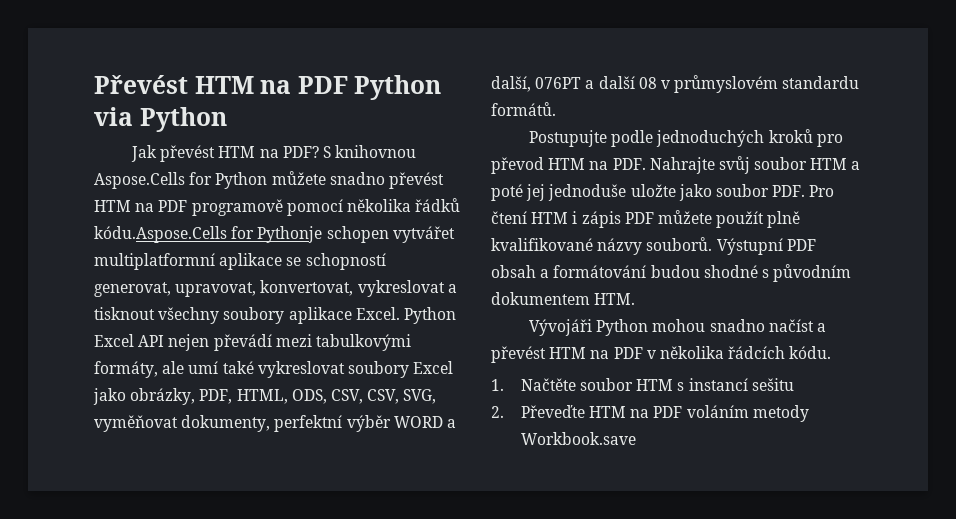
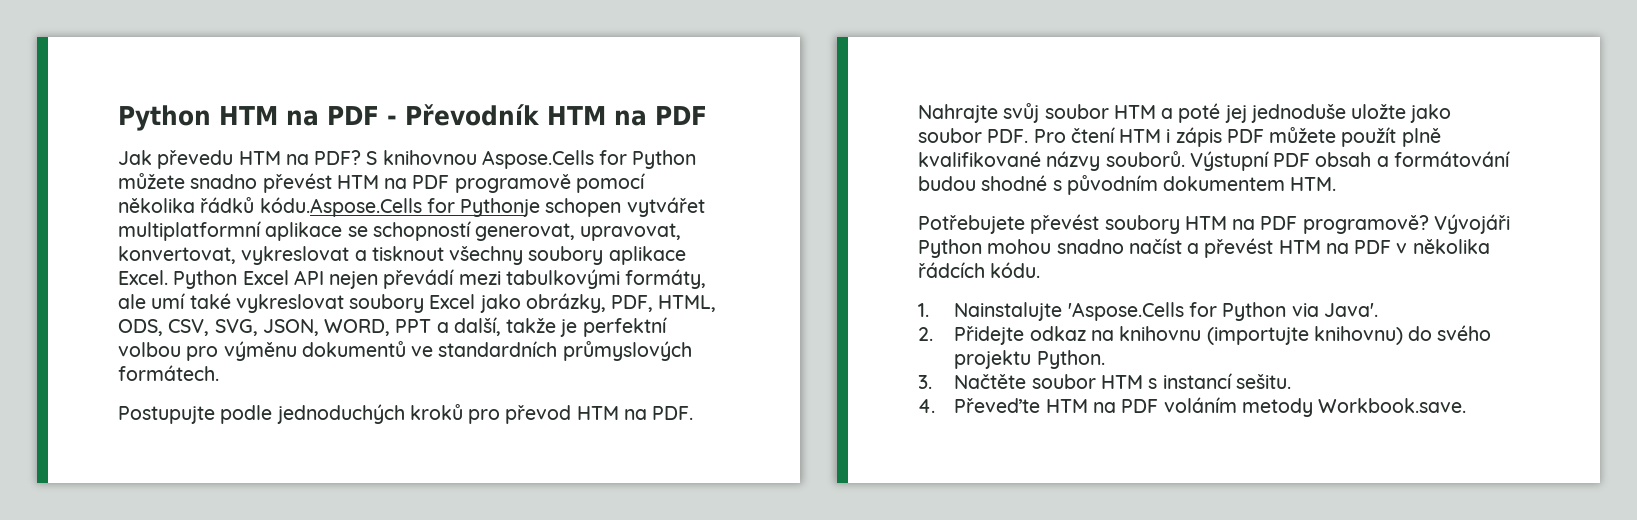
- Převést HTM na PDF Python via Python
+ Python HTM na PDF - Převodník HTM na PDF
- Jak převést HTM na PDF?
+ Jak převedu HTM na PDF?
- Python Excel API nejen převádí mezi tabulkovými formáty, ale umí také vykreslovat soubory Excel jako obrázky, PDF, HTML, ODS, CSV, CSV, SVG, vyměňovat dokumenty, perfektní výběr WORD a další, 076PT a další 08 v průmyslovém standardu formátů.
+ Python Excel API nejen převádí mezi tabulkovými formáty, ale umí také vykreslovat soubory Excel jako obrázky, PDF, HTML, ODS, CSV, SVG, JSON, WORD, PPT a další, takže je perfektní volbou pro výměnu dokumentů ve standardních průmyslových formátech.
+ Potřebujete převést soubory HTM na PDF programově?
- 1. Načtěte soubor HTM s instancí sešitu
- 2. Převeďte HTM na PDF voláním metody Workbook.save
+ 1. Nainstalujte 'Aspose.Cells for Python via Java'.
+ 2. Přidejte odkaz na knihovnu (importujte knihovnu) do svého projektu Python.
+ 3. Načtěte soubor HTM s instancí sešitu.
+ 4. Převeďte HTM na PDF voláním metody Workbook.save.

